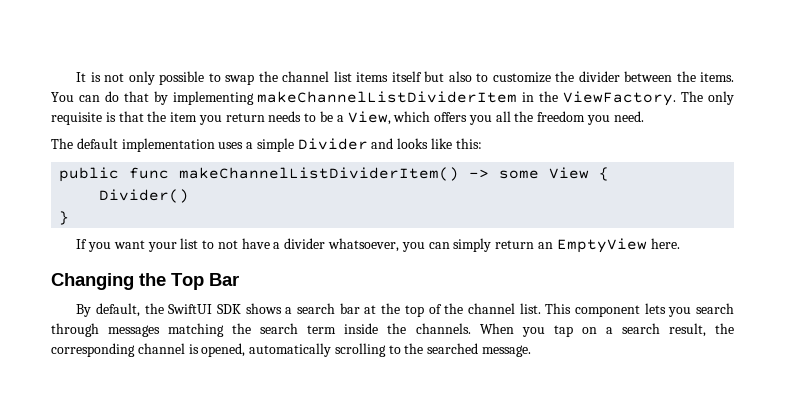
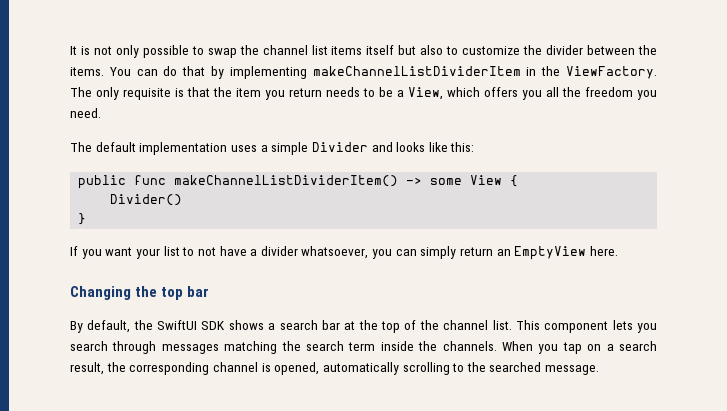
- Changing the Top Bar
+ Changing the top bar

